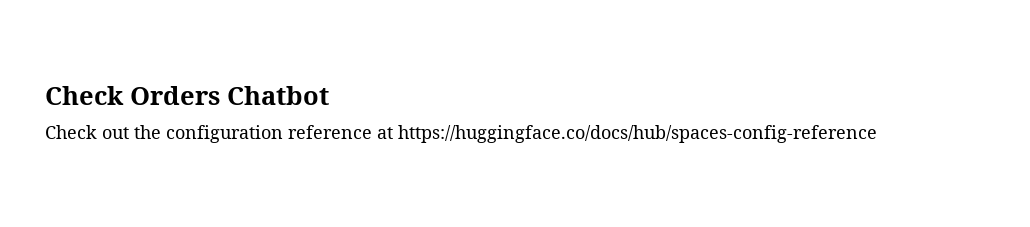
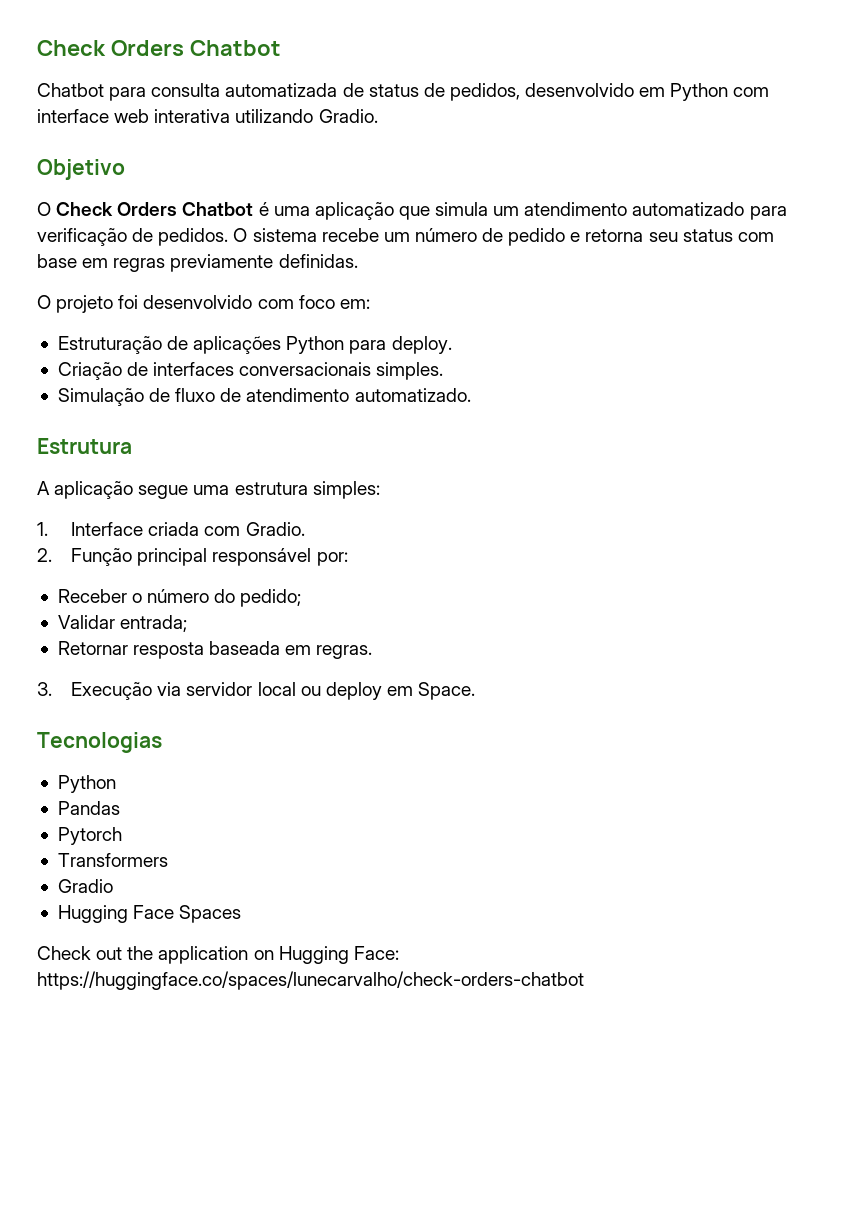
- Check out the configuration reference at https://huggingface.co/docs/hub/spaces-config-reference
+ Chatbot para consulta automatizada de status de pedidos, desenvolvido em Python com interface web interativa utilizando Gradio.
+ Objetivo
+ O Check Orders Chatbot é uma aplicação que simula um atendimento automatizado para verificação de pedidos. O sistema recebe um número de pedido e retorna seu status com base em regras previamente definidas.
+ O projeto foi desenvolvido com foco em:
+ Estruturação de aplicações Python para deploy.
+ Criação de interfaces conversacionais simples.
+ Simulação de fluxo de atendimento automatizado.
+ Estrutura
+ A aplicação segue uma estrutura simples:
+ 1. Interface criada com Gradio.
+ 2. Função principal responsável por:
+ Receber o número do pedido;
+ Validar entrada;
+ Retornar resposta baseada em regras.
+ 3. Execução via servidor local ou deploy em Space.
+ Tecnologias
+ Python
+ Pandas
+ Pytorch
+ Transformers
+ Gradio
+ Hugging Face Spaces
+ Check out the application on Hugging Face: https://huggingface.co/spaces/lunecarvalho/check-orders-chatbot

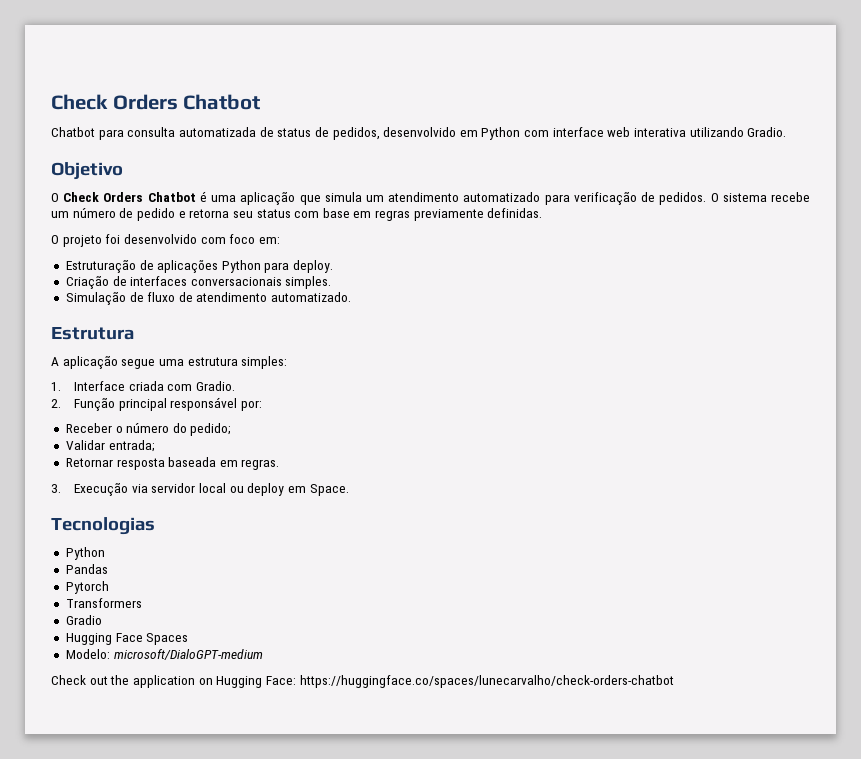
+ Modelo: microsoft/DialoGPT-medium

